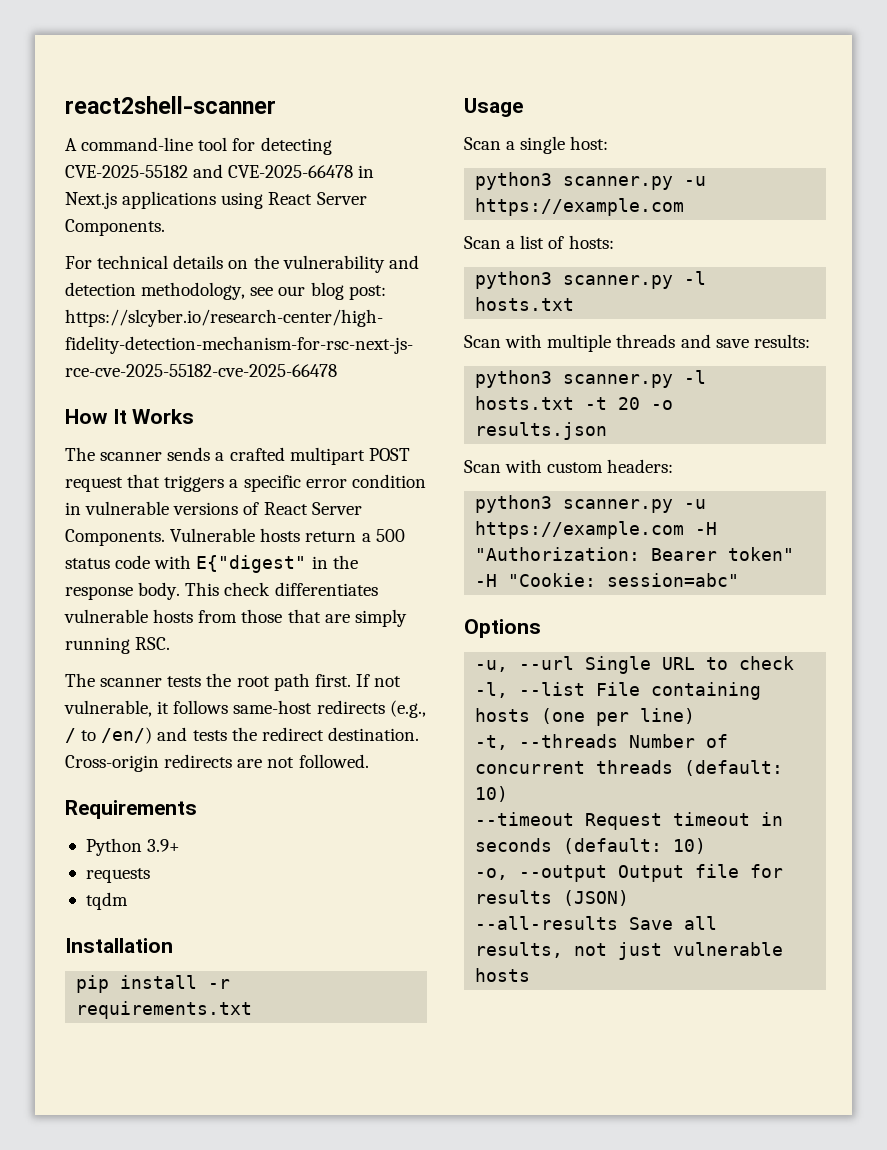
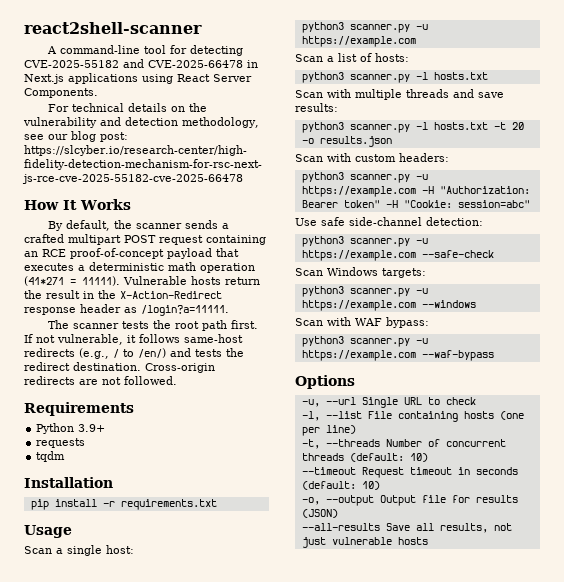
- The scanner sends a crafted multipart POST request that triggers a specific error condition in vulnerable versions of React Server Components. Vulnerable hosts return a 500 status code with E{"digest" in the response body. This check differentiates vulnerable hosts from those that are simply running RSC.
+ By default, the scanner sends a crafted multipart POST request containing an RCE proof-of-concept payload that executes a deterministic math operation (41*271 = 11111). Vulnerable hosts return the result in the X-Action-Redirect response header as /login?a=11111.
+ Use safe side-channel detection:
+ python3 scanner.py -u https://example.com --safe-check
+ Scan Windows targets:
+ python3 scanner.py -u https://example.com --windows
+ Scan with WAF bypass:
+ python3 scanner.py -u https://example.com --waf-bypass

